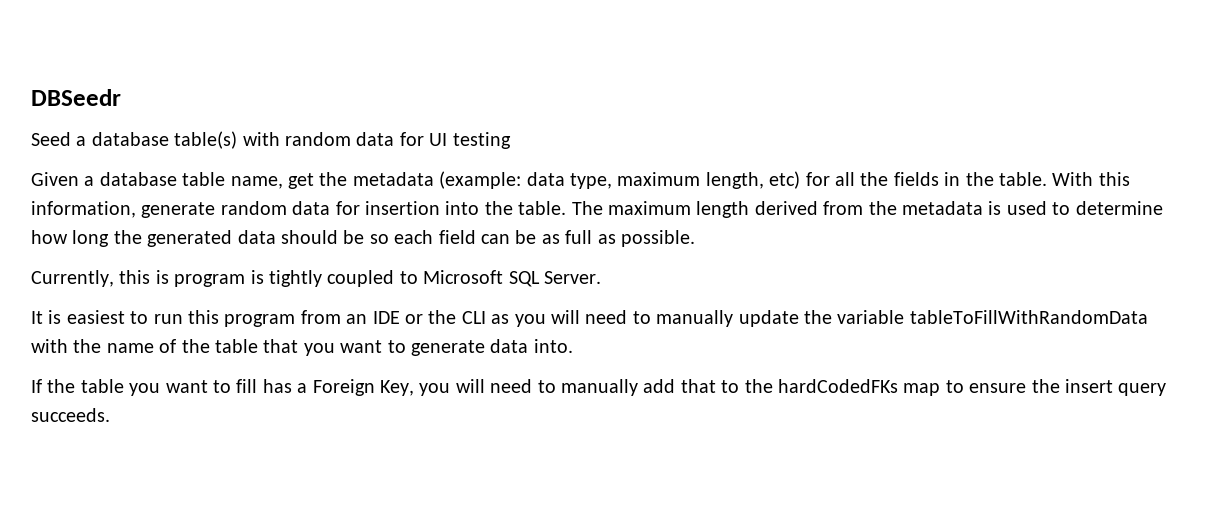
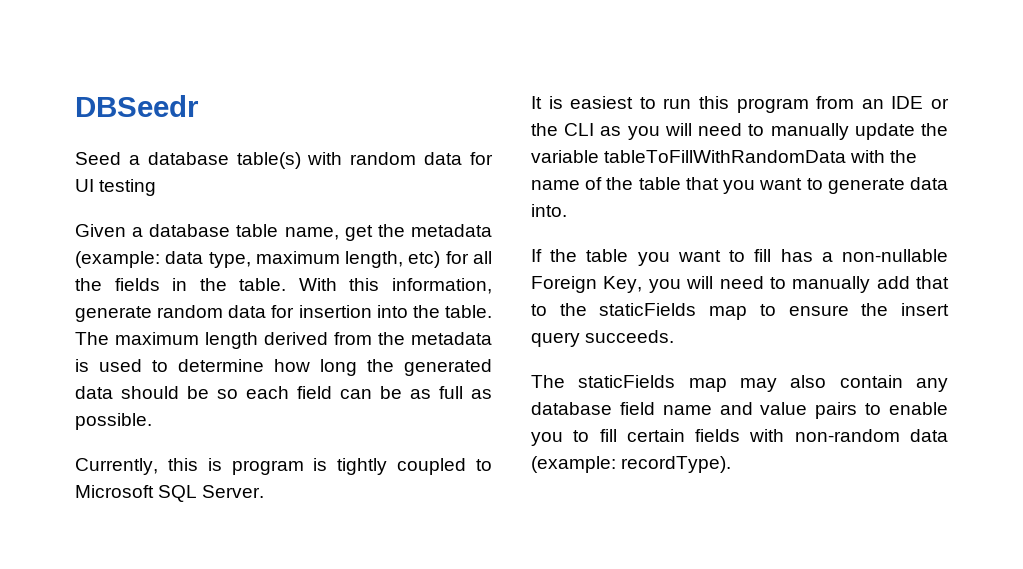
- If the table you want to fill has a Foreign Key, you will need to manually add that to the hardCodedFKs map to ensure the insert query succeeds.
+ If the table you want to fill has a non-nullable Foreign Key, you will need to manually add that to the staticFields map to ensure the insert query succeeds.
+ The staticFields map may also contain any database field name and value pairs to enable you to fill certain fields with non-random data (example: recordType).

